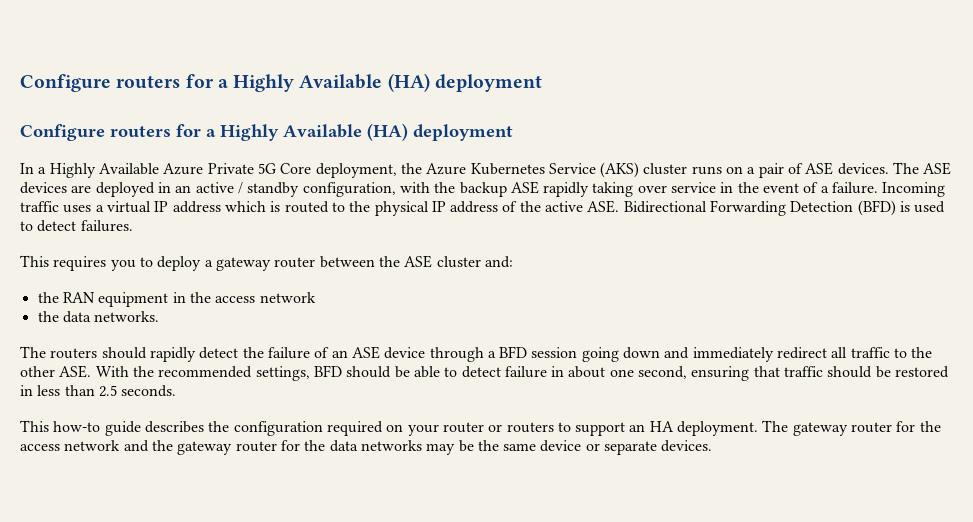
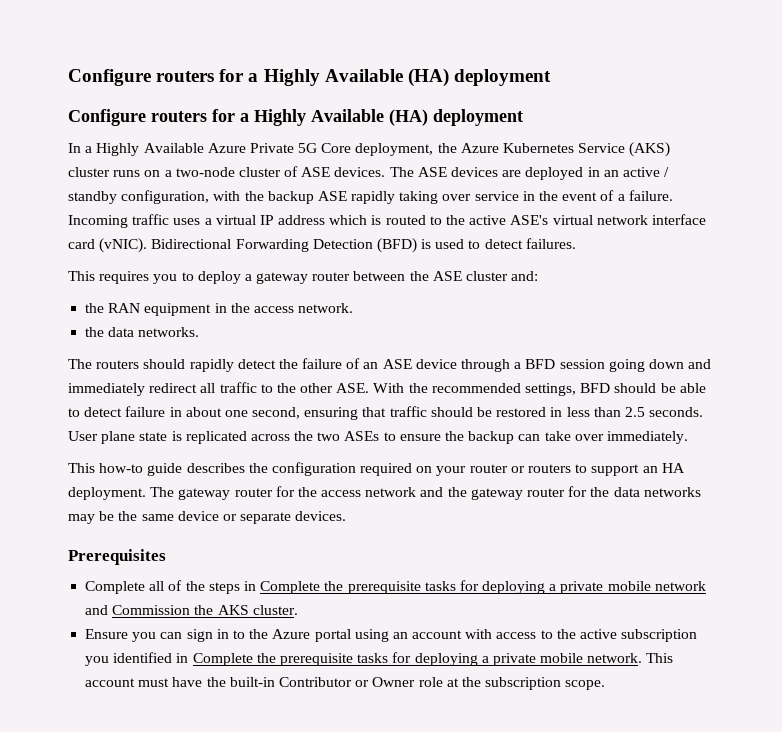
- In a Highly Available Azure Private 5G Core deployment, the Azure Kubernetes Service (AKS) cluster runs on a pair of ASE devices.
+ In a Highly Available Azure Private 5G Core deployment, the Azure Kubernetes Service (AKS) cluster runs on a two-node cluster of ASE devices.
- Incoming traffic uses a virtual IP address which is routed to the physical IP address of the active ASE. Bidirectional Forwarding Detection (BFD) is used to detect failures.
+ Incoming traffic uses a virtual IP address which is routed to the active ASE's virtual network interface card (vNIC). Bidirectional Forwarding Detection (BFD) is used to detect failures.
- the RAN equipment in the access network
+ the RAN equipment in the access network.
+ User plane state is replicated across the two ASEs to ensure the backup can take over immediately.
+ Prerequisites
+ Complete all of the steps in Complete the prerequisite tasks for deploying a private mobile network and Commission the AKS cluster.
+ Ensure you can sign in to the Azure portal using an account with access to the active subscription you identified in Complete the prerequisite tasks for deploying a private mobile network. This account must have the built-in Contributor or Owner role at the subscription scope.

